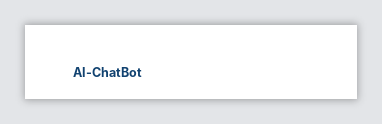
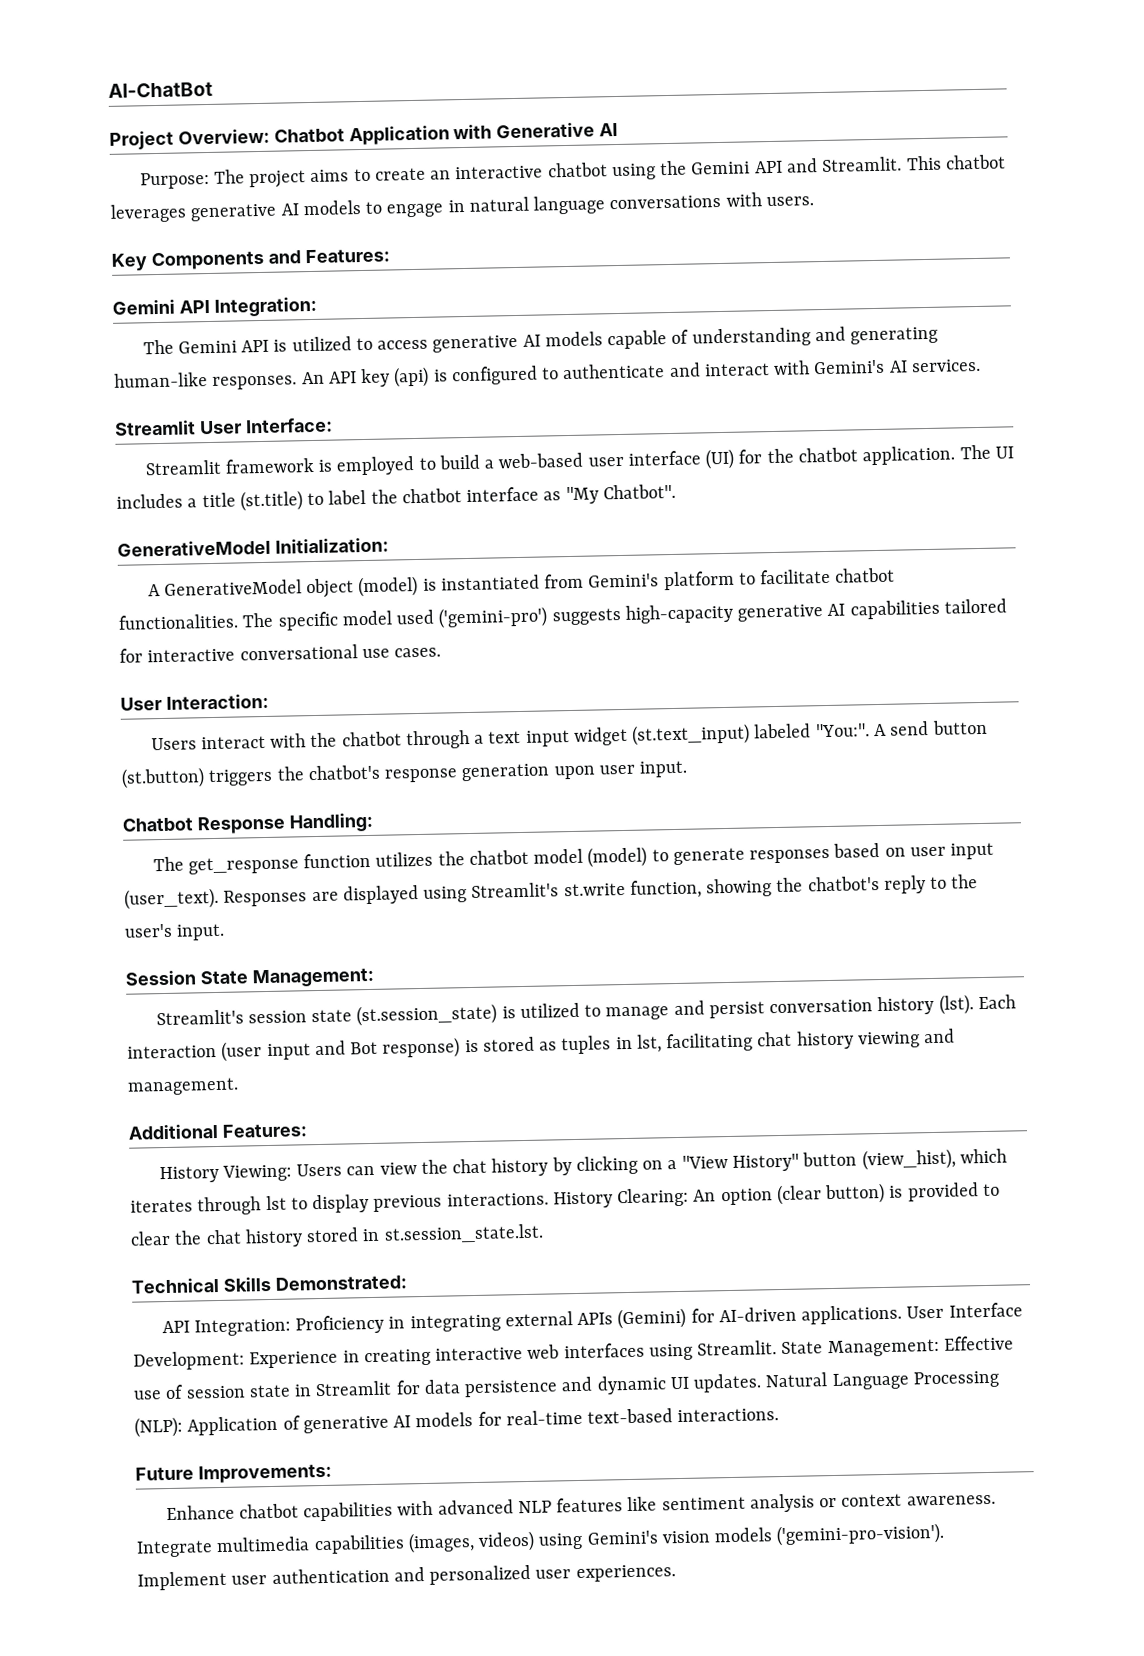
+ Project Overview: Chatbot Application with Generative AI
+ Purpose: The project aims to create an interactive chatbot using the Gemini API and Streamlit. This chatbot leverages generative AI models to engage in natural language conversations with users.
+ Key Components and Features:
+ Gemini API Integration:
+ The Gemini API is utilized to access generative AI models capable of understanding and generating human-like responses. An API key (api) is configured to authenticate and interact with Gemini's AI services.
+ Streamlit User Interface:
+ Streamlit framework is employed to build a web-based user interface (UI) for the chatbot application. The UI includes a title (st.title) to label the chatbot interface as "My Chatbot".
+ GenerativeModel Initialization:
+ A GenerativeModel object (model) is instantiated from Gemini's platform to facilitate chatbot functionalities. The specific model used ('gemini-pro') suggests high-capacity generative AI capabilities tailored for interactive conversational use cases.
+ User Interaction:
+ Users interact with the chatbot through a text input widget (st.text_input) labeled "You:". A send button (st.button) triggers the chatbot's response generation upon user input.
+ Chatbot Response Handling:
+ The get_response function utilizes the chatbot model (model) to generate responses based on user input (user_text). Responses are displayed using Streamlit's st.write function, showing the chatbot's reply to the user's input.
+ Session State Management:
+ Streamlit's session state (st.session_state) is utilized to manage and persist conversation history (lst). Each interaction (user input and Bot response) is stored as tuples in lst, facilitating chat history viewing and management.
+ Additional Features:
+ History Viewing: Users can view the chat history by clicking on a "View History" button (view_hist), which iterates through lst to display previous interactions. History Clearing: An option (clear button) is provided to clear the chat history stored in st.session_state.lst.
+ Technical Skills Demonstrated:
+ API Integration: Proficiency in integrating external APIs (Gemini) for AI-driven applications. User Interface Development: Experience in creating interactive web interfaces using Streamlit. State Management: Effective use of session state in Streamlit for data persistence and dynamic UI updates. Natural Language Processing (NLP): Application of generative AI models for real-time text-based interactions.
+ Future Improvements:
+ Enhance chatbot capabilities with advanced NLP features like sentiment analysis or context awareness. Integrate multimedia capabilities (images, videos) using Gemini's vision models ('gemini-pro-vision'). Implement user authentication and personalized user experiences.

